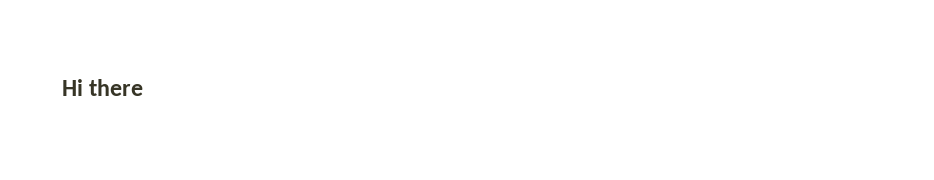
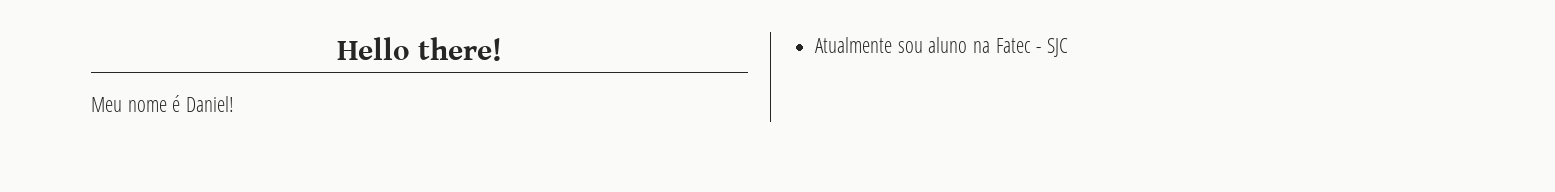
- Hi there
+ Hello there!
+ Meu nome é Daniel!
+ Atualmente sou aluno na Fatec - SJC

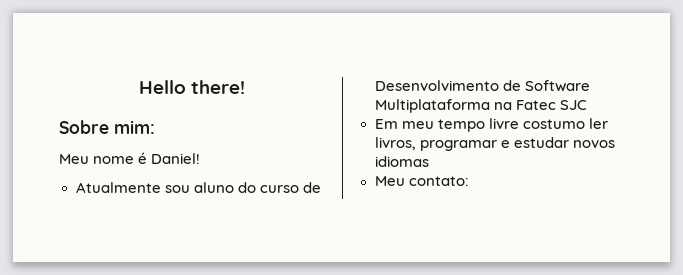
+ Sobre mim:
- Atualmente sou aluno na Fatec - SJC
+ Atualmente sou aluno do curso de Desenvolvimento de Software Multiplataforma na Fatec SJC
+ Em meu tempo livre costumo ler livros, programar e estudar novos idiomas
+ Meu contato:

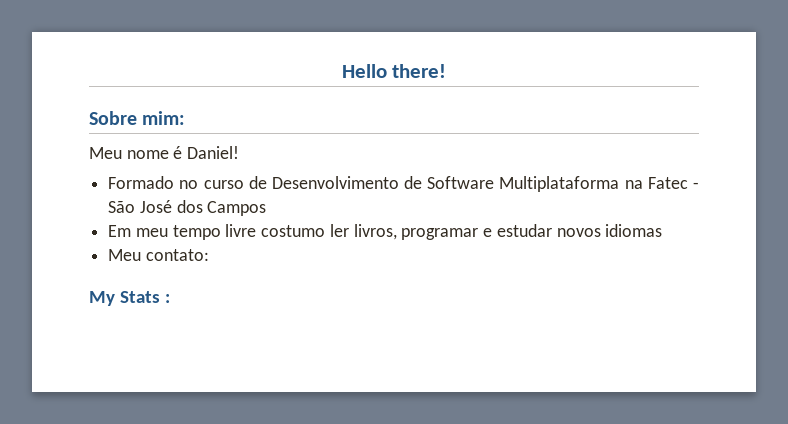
- Atualmente sou aluno do curso de Desenvolvimento de Software Multiplataforma na Fatec SJC
+ Formado no curso de Desenvolvimento de Software Multiplataforma na Fatec - São José dos Campos
+ My Stats :

